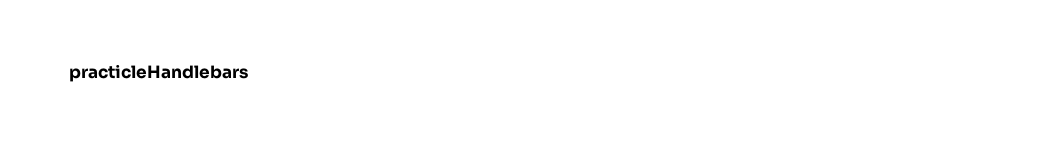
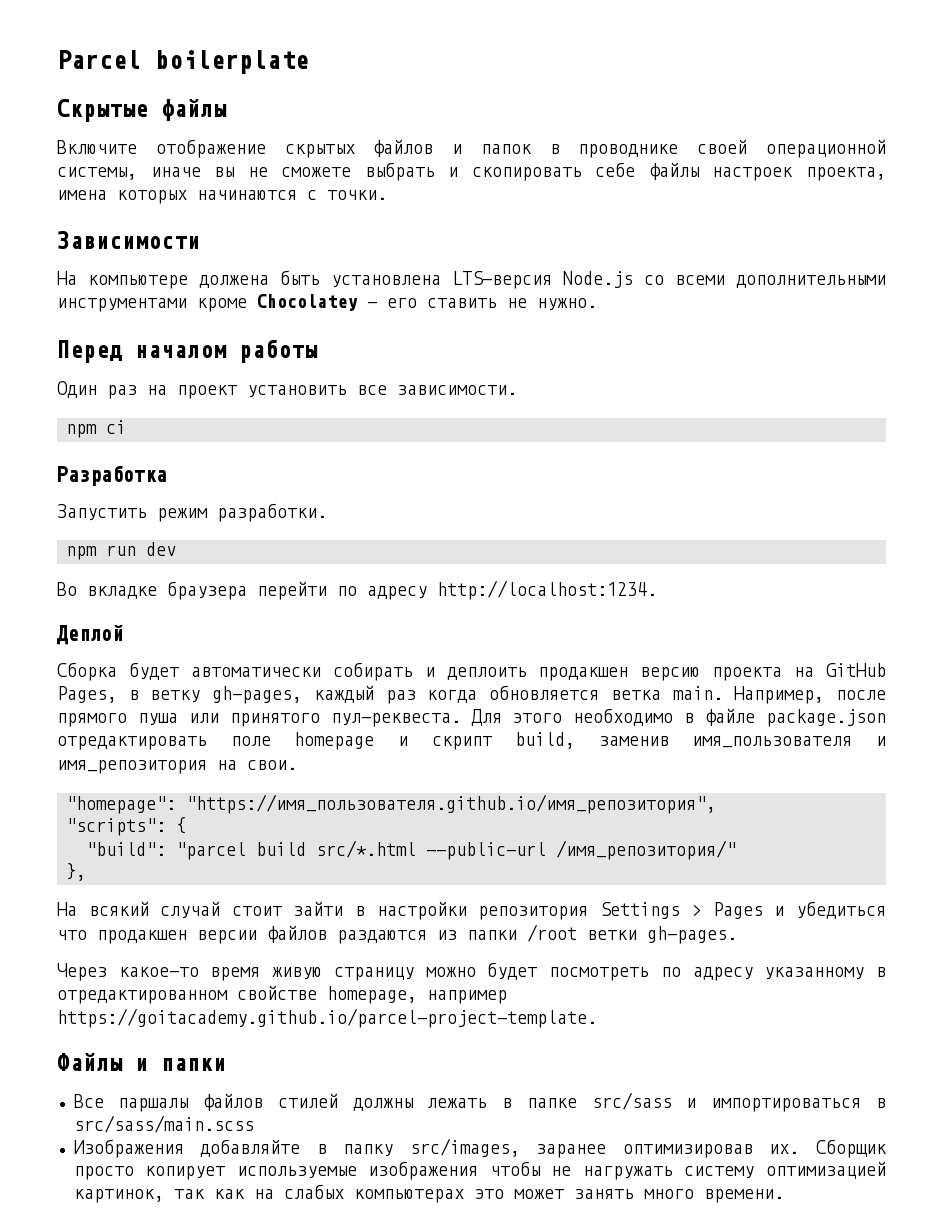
- practicleHandlebars
+ Parcel boilerplate
+ Скрытые файлы
+ Включите отображение скрытых файлов и папок в проводнике своей операционной системы, иначе вы не сможете выбрать и скопировать себе файлы настроек проекта, имена которых начинаются с точки.
+ Зависимости
+ На компьютере должена быть установлена LTS-версия Node.js со всеми дополнительными инструментами кроме Chocolatey - его ставить не нужно.
+ Перед началом работы
+ Один раз на проект установить все зависимости.
+ npm ci
+ Разработка
+ Запустить режим разработки.
+ npm run dev
+ Во вкладке браузера перейти по адресу http://localhost:1234.
+ Деплой
+ Сборка будет автоматически собирать и деплоить продакшен версию проекта на GitHub Pages, в ветку gh-pages, каждый раз когда обновляется ветка main. Например, после прямого пуша или принятого пул-реквеста. Для этого необходимо в файле package.json отредактировать поле homepage и скрипт build, заменив имя_пользователя и имя_репозитория на свои.
+ "homepage": "https://имя_пользователя.github.io/имя_репозитория",
+ "scripts": {
+ "build": "parcel build src/*.html --public-url /имя_репозитория/"
+ },
+ На всякий случай стоит зайти в настройки репозитория Settings > Pages и убедиться что продакшен версии файлов раздаются из папки /root ветки gh-pages.
+ Через какое-то время живую страницу можно будет посмотреть по адресу указанному в отредактированном свойстве homepage, например https://goitacademy.github.io/parcel-project-template.
+ Файлы и папки
+ Все паршалы файлов стилей должны лежать в папке src/sass и импортироваться в src/sass/main.scss
+ Изображения добавляйте в папку src/images, заранее оптимизировав их. Сборщик просто копирует используемые изображения чтобы не нагружать систему оптимизацией картинок, так как на слабых компьютерах это может занять много времени.

